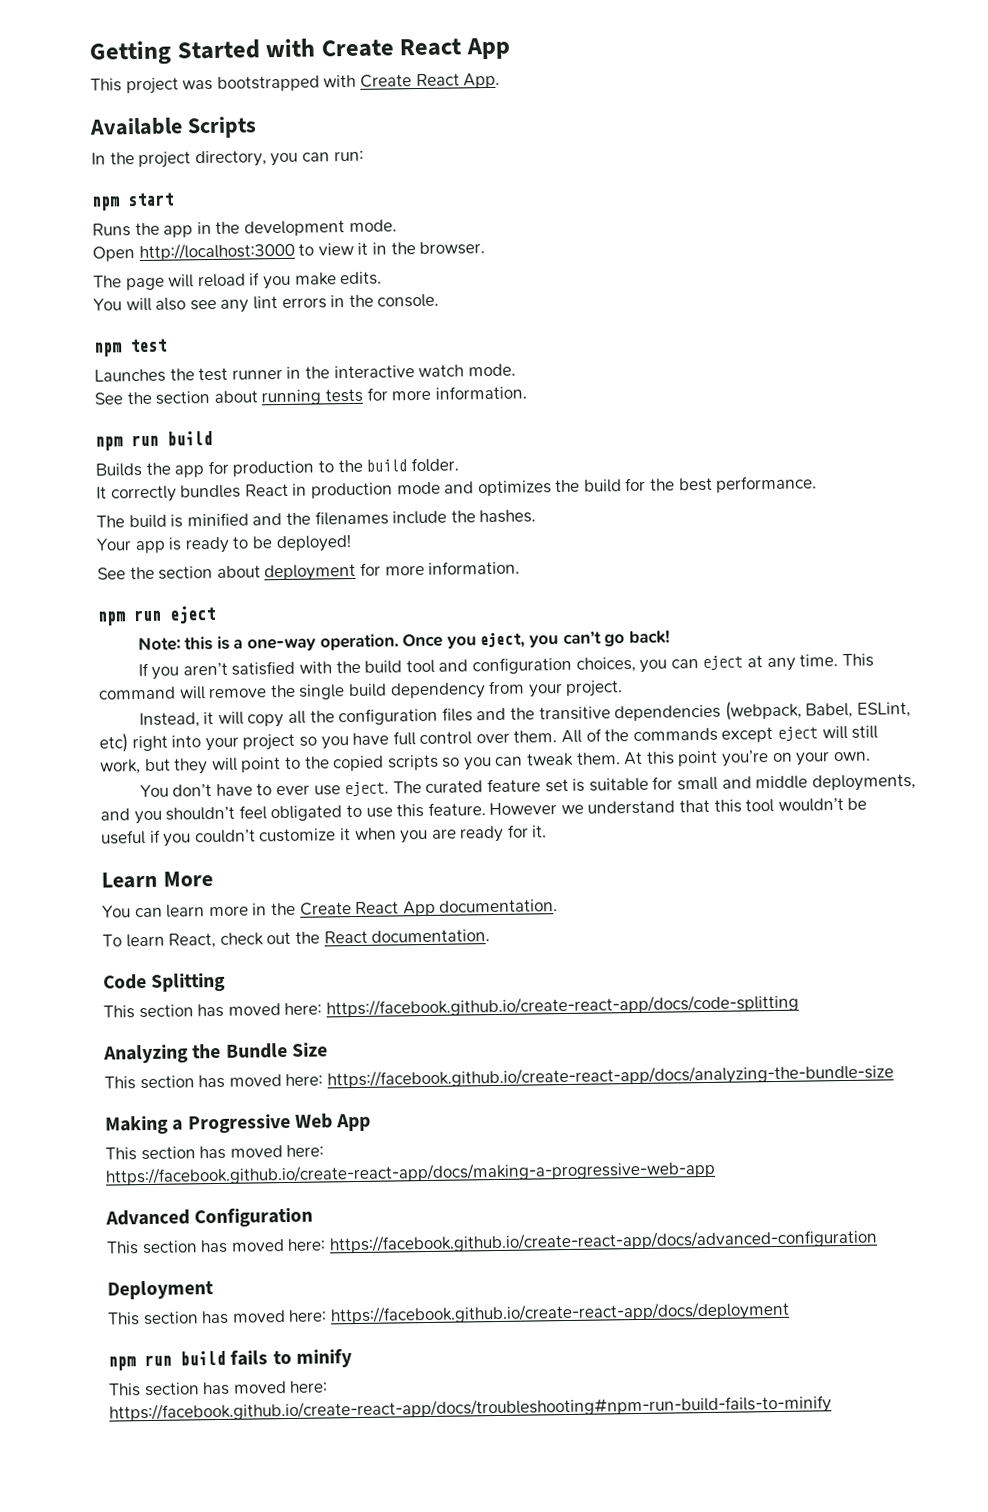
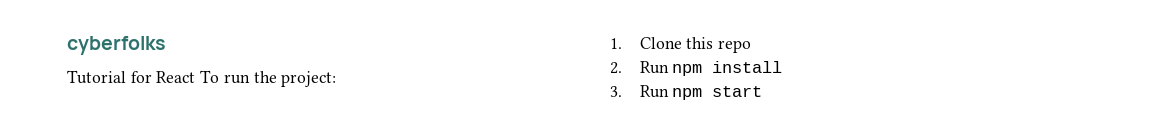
- Getting Started with Create React App
- This project was bootstrapped with Create React App.
- Available Scripts
- In the project directory, you can run:
- npm start
- Runs the app in the development mode.
- Open http://localhost:3000 to view it in the browser.
- The page will reload if you make edits.
- You will also see any lint errors in the console.
- npm test
- Launches the test runner in the interactive watch mode.
- See the section about running tests for more information.
- npm run build
- Builds the app for production to the build folder.
- It correctly bundles React in production mode and optimizes the build for the best performance.
- The build is minified and the filenames include the hashes.
- Your app is ready to be deployed!
- See the section about deployment for more information.
- npm run eject
- Note: this is a one-way operation. Once you eject, you can’t go back!
- If you aren’t satisfied with the build tool and configuration choices, you can eject at any time. This command will remove the single build dependency from your project.
- Instead, it will copy all the configuration files and the transitive dependencies (webpack, Babel, ESLint, etc) right into your project so you have full control over them. All of the commands except eject will still work, but they will point to the copied scripts so you can tweak them. At this point you’re on your own.
- You don’t have to ever use eject. The curated feature set is suitable for small and middle deployments, and you shouldn’t feel obligated to use this feature. However we understand that this tool wouldn’t be useful if you couldn’t customize it when you are ready for it.
- Learn More
- You can learn more in the Create React App documentation.
- To learn React, check out the React documentation.
- Code Splitting
- This section has moved here: https://facebook.github.io/create-react-app/docs/code-splitting
- Analyzing the Bundle Size
- This section has moved here: https://facebook.github.io/create-react-app/docs/analyzing-the-bundle-size
- Making a Progressive Web App
- This section has moved here: https://facebook.github.io/create-react-app/docs/making-a-progressive-web-app
- Advanced Configuration
- This section has moved here: https://facebook.github.io/create-react-app/docs/advanced-configuration
- Deployment
- This section has moved here: https://facebook.github.io/create-react-app/docs/deployment
- npm run build fails to minify
- This section has moved here: https://facebook.github.io/create-react-app/docs/troubleshooting#npm-run-build-fails-to-minify
+ cyberfolks
+ Tutorial for React To run the project:
+ 1. Clone this repo
+ 2. Run npm install
+ 3. Run npm start

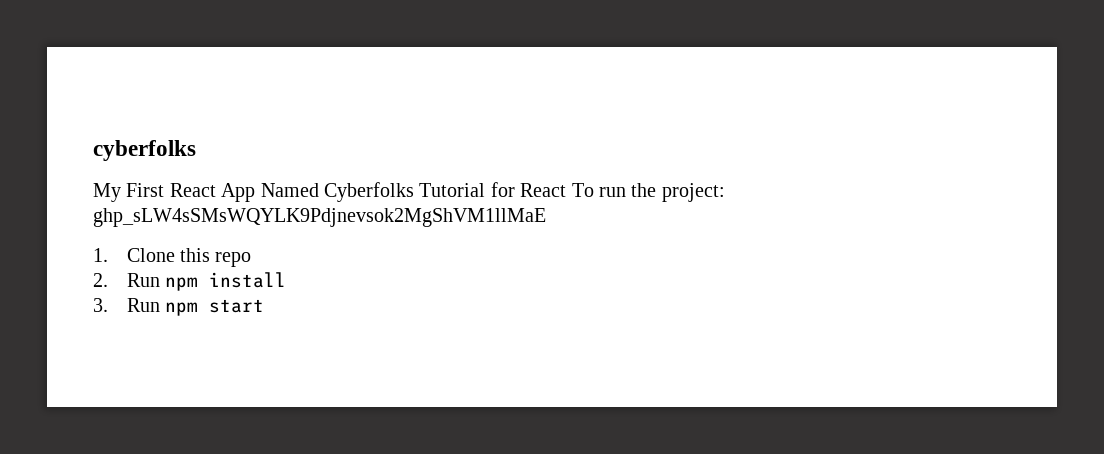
- Tutorial for React To run the project:
+ My First React App Named Cyberfolks Tutorial for React To run the project: 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

